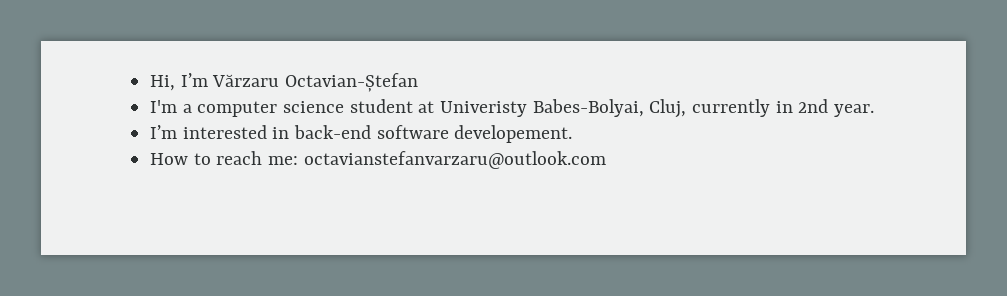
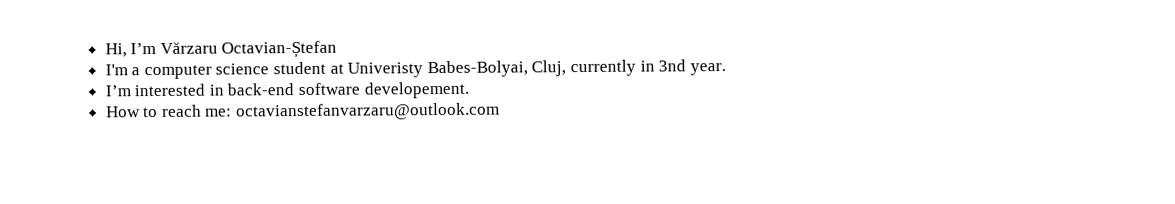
- I'm a computer science student at Univeristy Babes-Bolyai, Cluj, currently in 2nd year.
+ I'm a computer science student at Univeristy Babes-Bolyai, Cluj, currently in 3nd year.

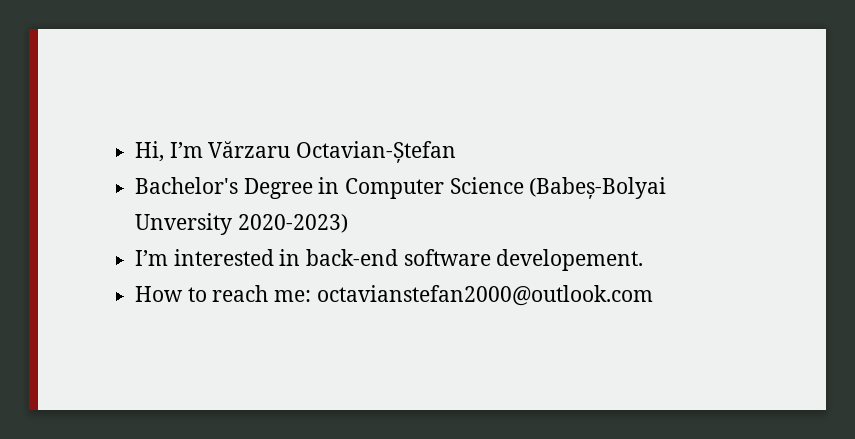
- I'm a computer science student at Univeristy Babes-Bolyai, Cluj, currently in 3nd year.
+ Bachelor's Degree in Computer Science (Babeș-Bolyai Unversity 2020-2023)
- How to reach me: octavianstefanvarzaru@outlook.com
+ How to reach me: octavianstefan2000@outlook.com

